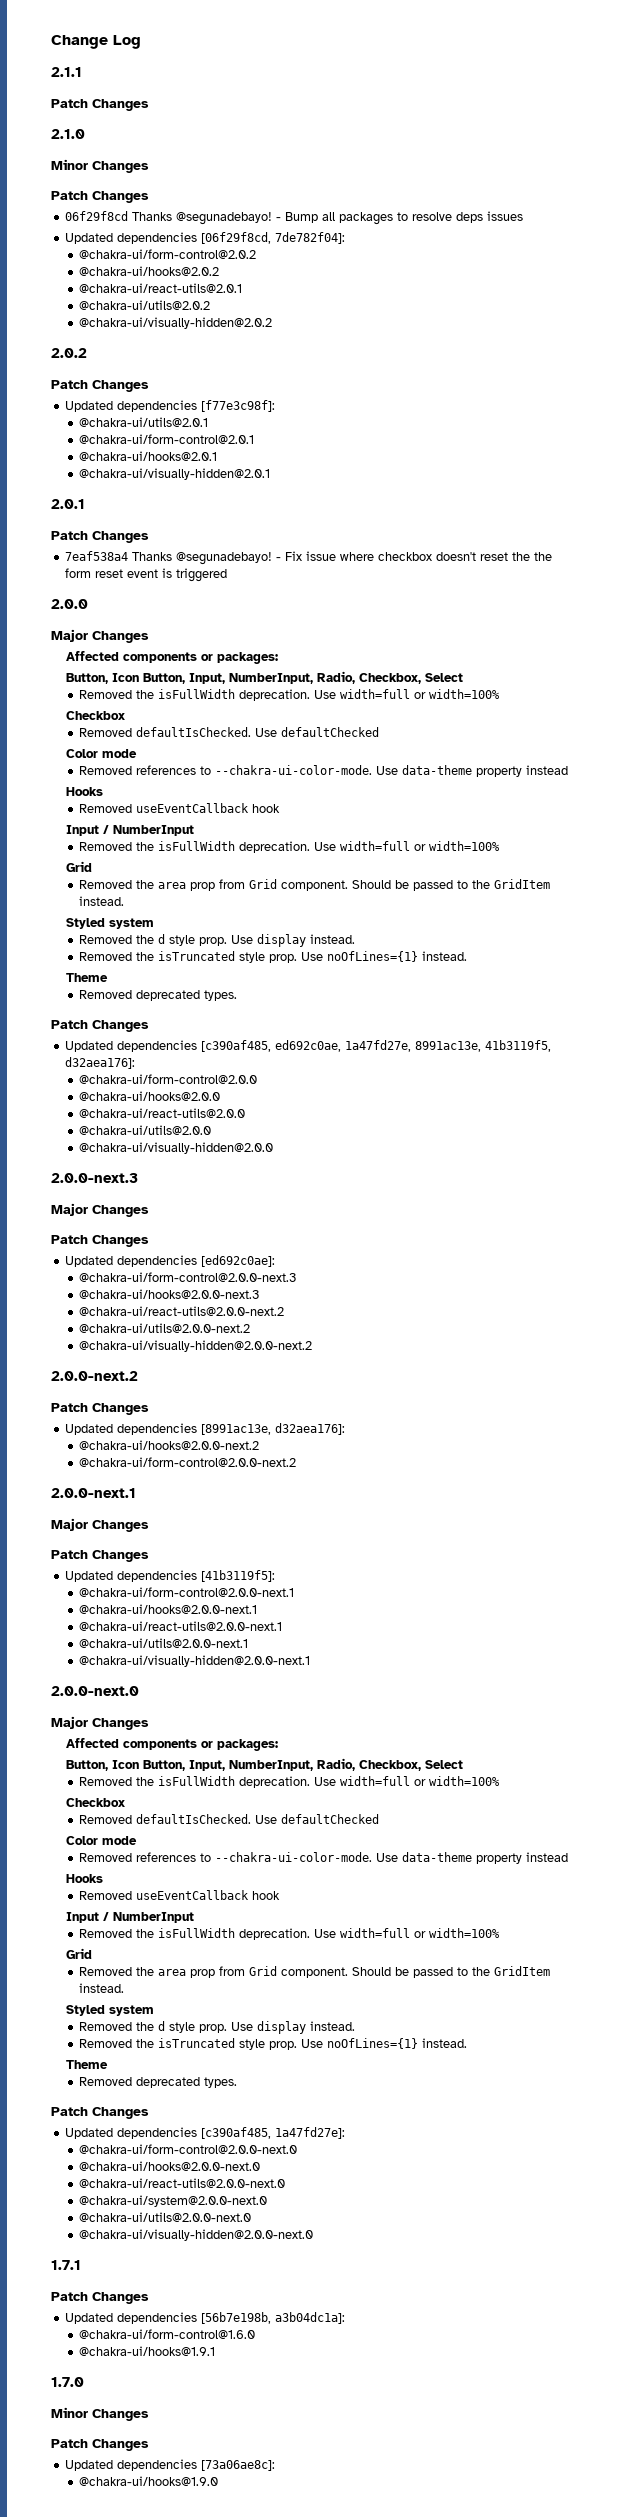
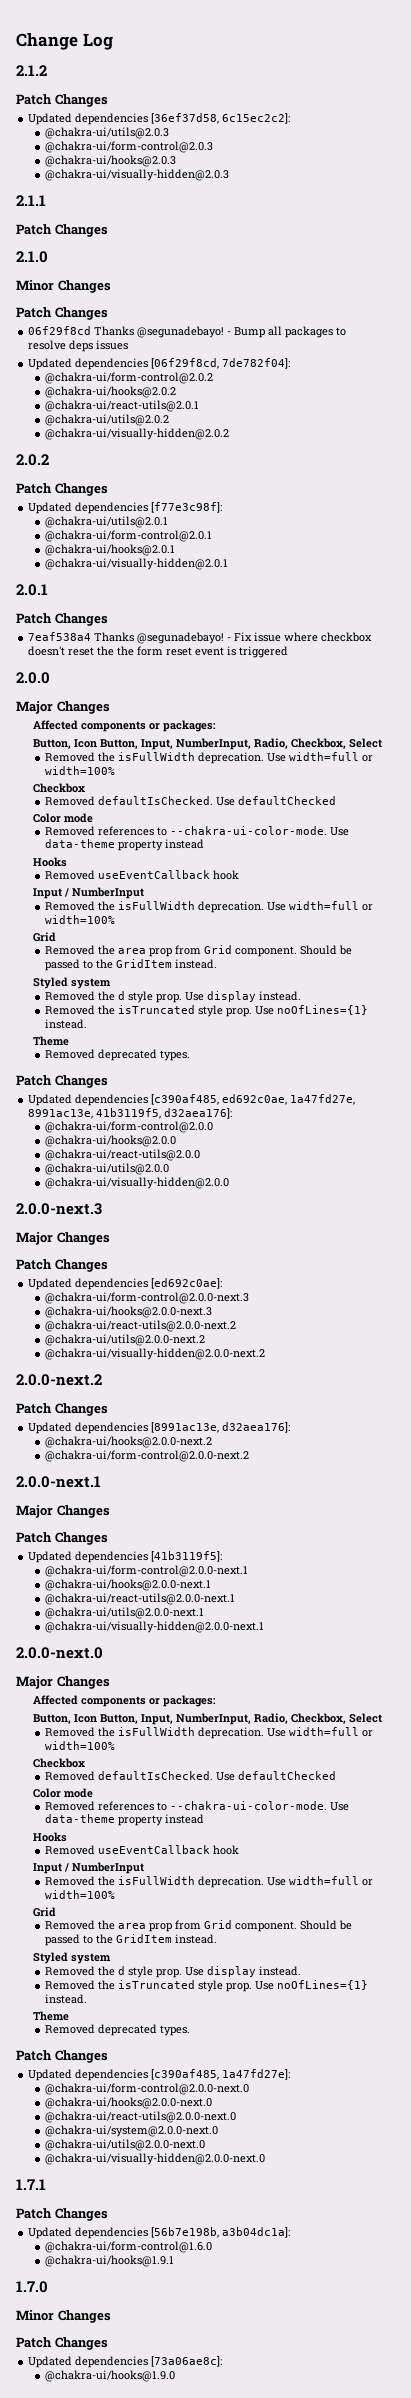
+ 2.1.2
+ Patch Changes
+ Updated dependencies [36ef37d58, 6c15ec2c2]:
+ @chakra-ui/utils@2.0.3
+ @chakra-ui/form-control@2.0.3
+ @chakra-ui/hooks@2.0.3
+ @chakra-ui/visually-hidden@2.0.3

